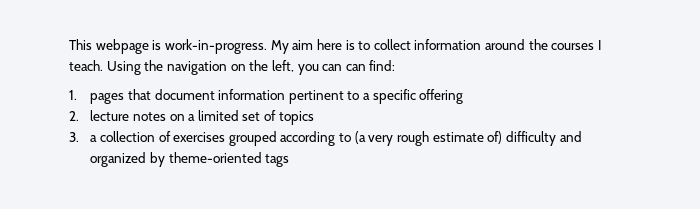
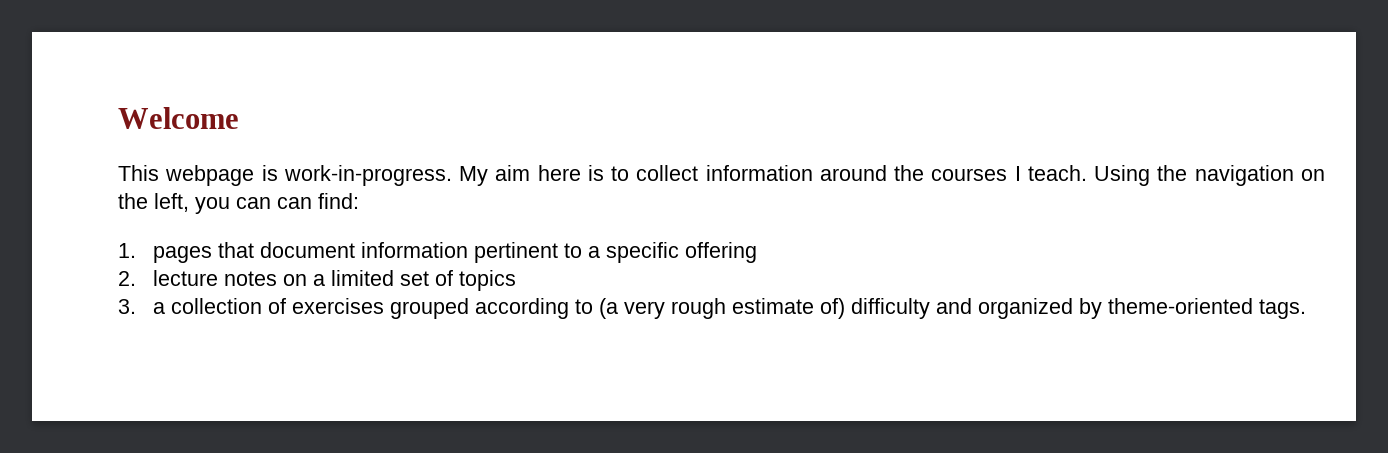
+ Welcome
- 3. a collection of exercises grouped according to (a very rough estimate of) difficulty and organized by theme-oriented tags
+ 3. a collection of exercises grouped according to (a very rough estimate of) difficulty and organized by theme-oriented tags.

